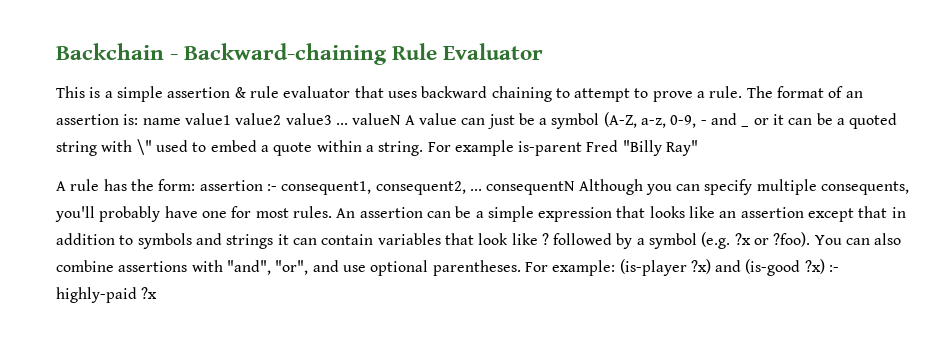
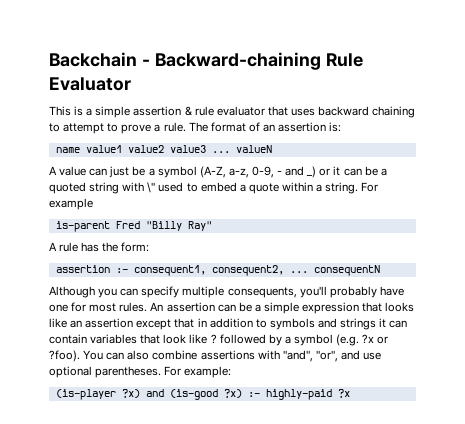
- The format of an assertion is: name value1 value2 value3 ... valueN A value can just be a symbol (A-Z, a-z, 0-9, - and _ or it can be a quoted string with \" used to embed a quote within a string.
+ The format of an assertion is:
+ name value1 value2 value3 ... valueN
+ A value can just be a symbol (A-Z, a-z, 0-9, - and _) or it can be a quoted string with \" used to embed a quote within a string.
- For example is-parent Fred "Billy Ray"
+ For example
+ is-parent Fred "Billy Ray"
- A rule has the form: assertion :- consequent1, consequent2, ... consequentN Although you can specify multiple consequents, you'll probably have one for most rules.
+ A rule has the form:
+ assertion :- consequent1, consequent2, ... consequentN
+ Although you can specify multiple consequents, you'll probably have one for most rules.
- For example: (is-player ?x) and (is-good ?x) :- highly-paid ?x
+ For example:
+ (is-player ?x) and (is-good ?x) :- highly-paid ?x

